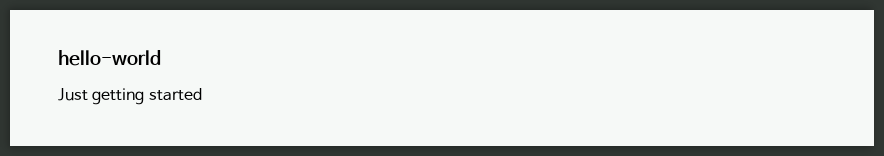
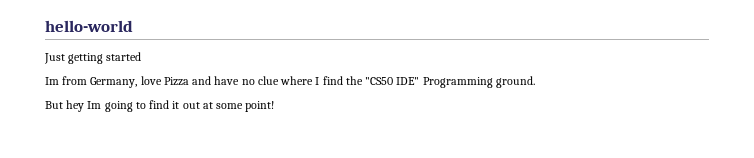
+ Im from Germany, love Pizza and have no clue where I find the "CS50 IDE" Programming ground.
+ But hey Im going to find it out at some point!

